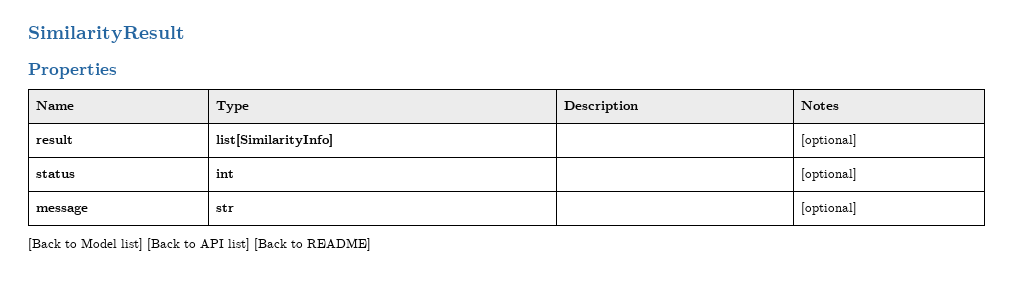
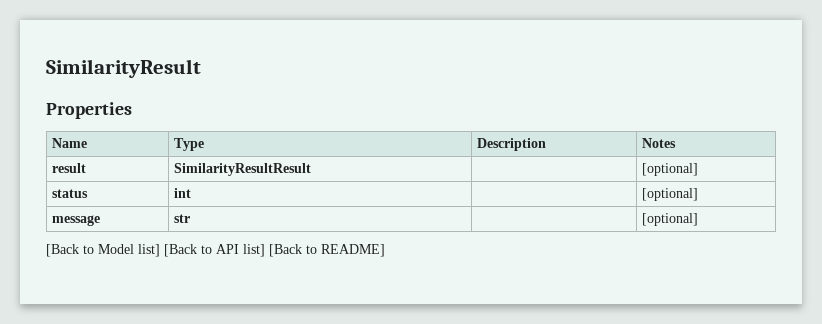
- result | list[SimilarityInfo] | | [optional]
+ result | SimilarityResultResult | | [optional]

